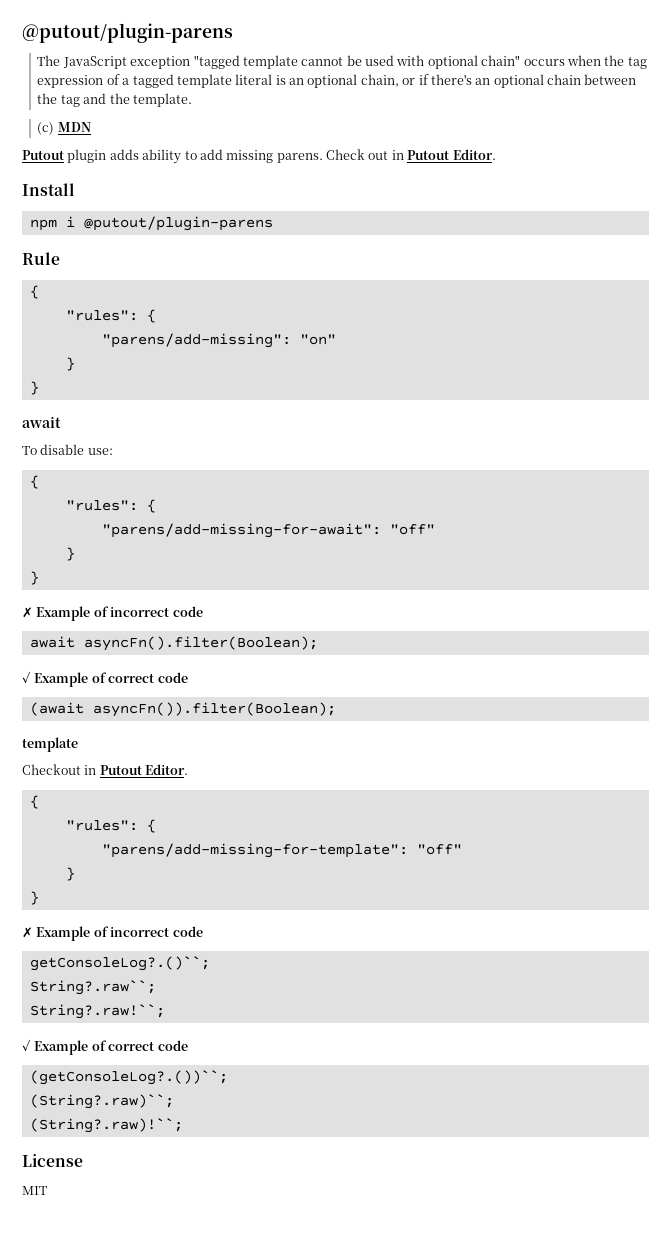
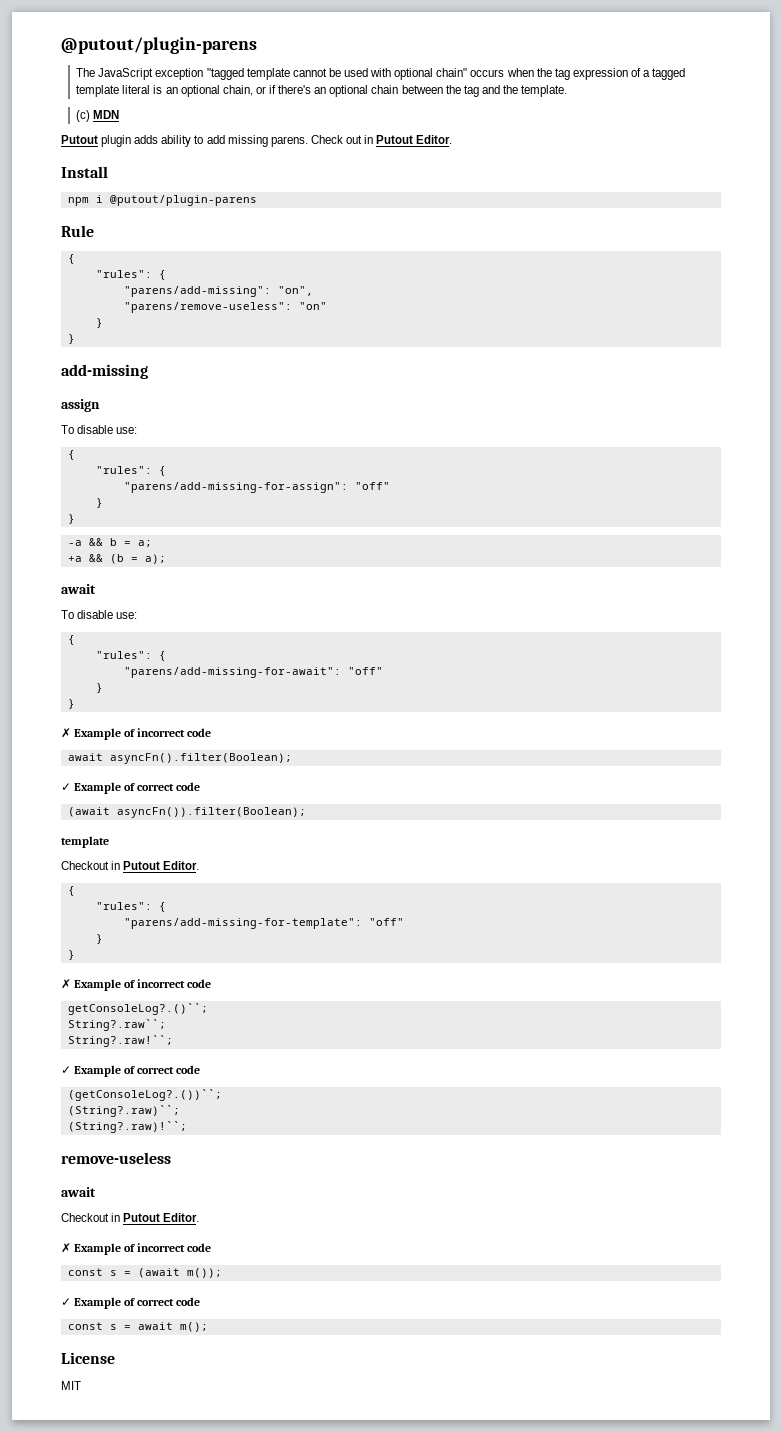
- "parens/add-missing": "on"
+ "parens/add-missing": "on",
+ "parens/remove-useless": "on"
+ add-missing
+ assign
+ To disable use:
+ {
+ "rules": {
+ "parens/add-missing-for-assign": "off"
+ }
+ }
+ -a && b = a;
+ +a && (b = a);
+ remove-useless
+ await
+ Checkout in Putout Editor.
+ ✗ Example of incorrect code
+ const s = (await m());
+ ✓ Example of correct code
+ const s = await m();

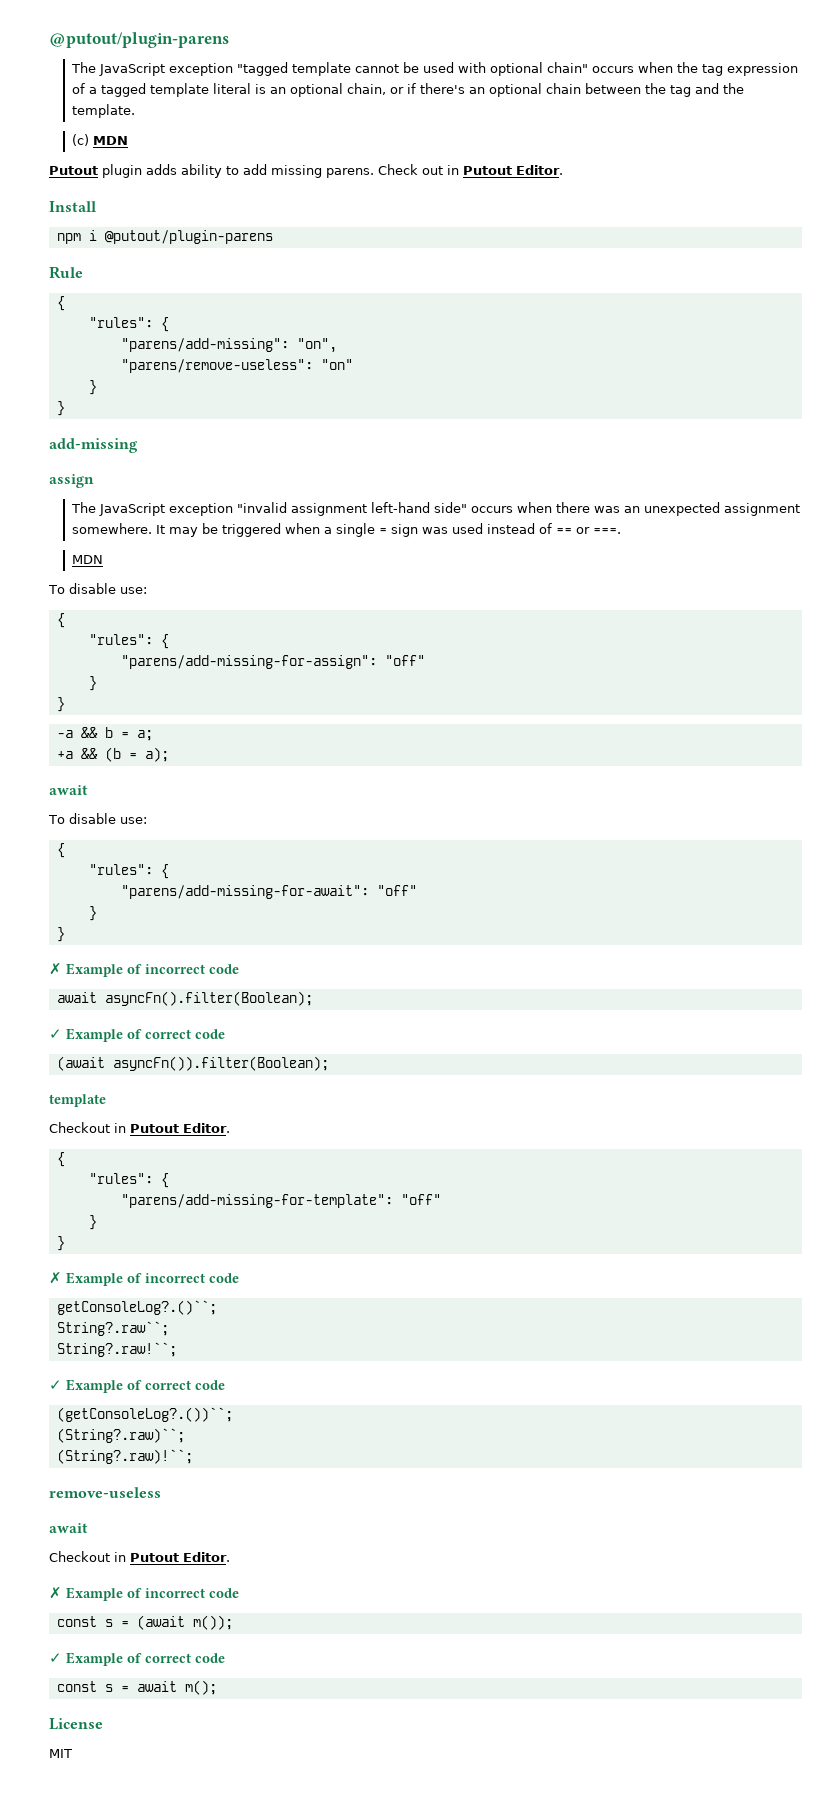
+ The JavaScript exception "invalid assignment left-hand side" occurs when there was an unexpected assignment somewhere. It may be triggered when a single = sign was used instead of == or ===.
+ MDN

